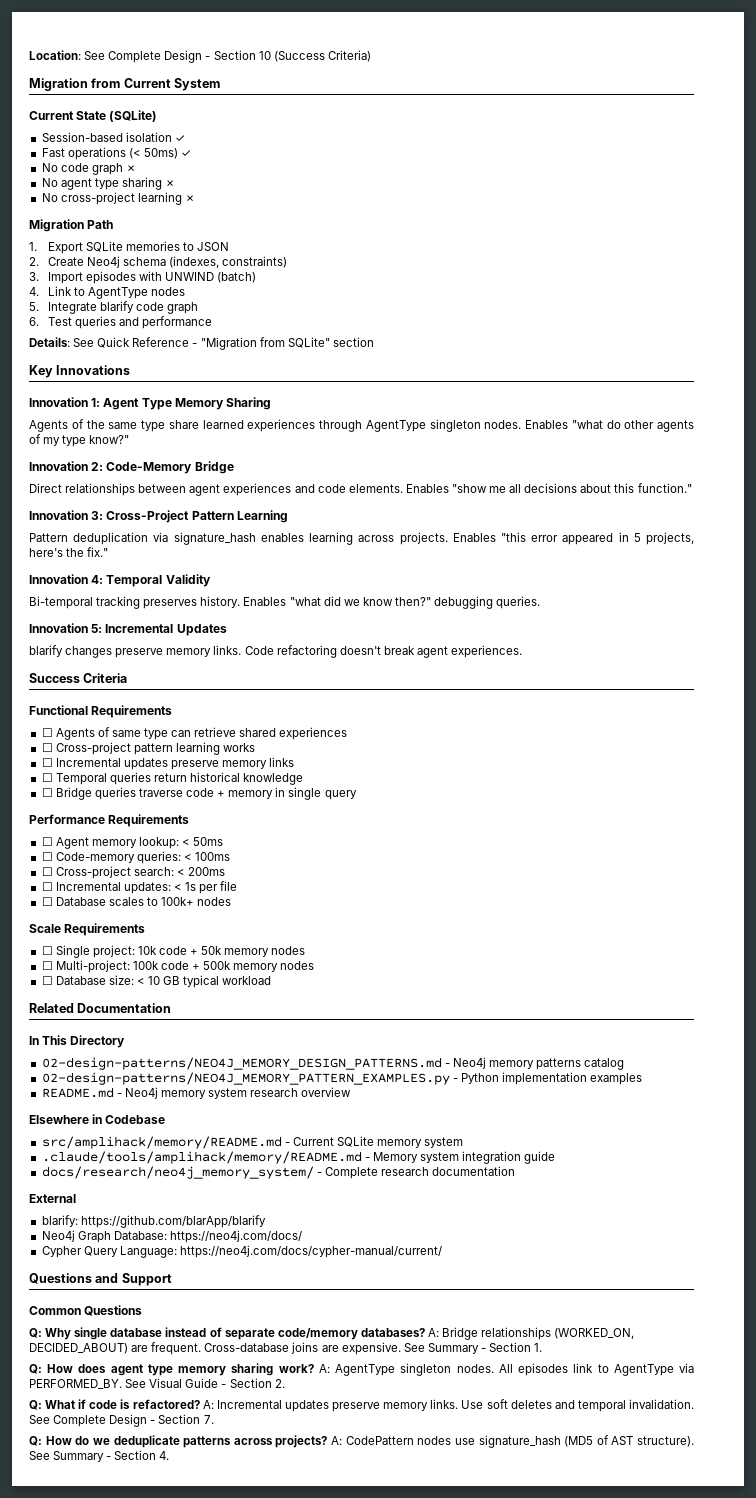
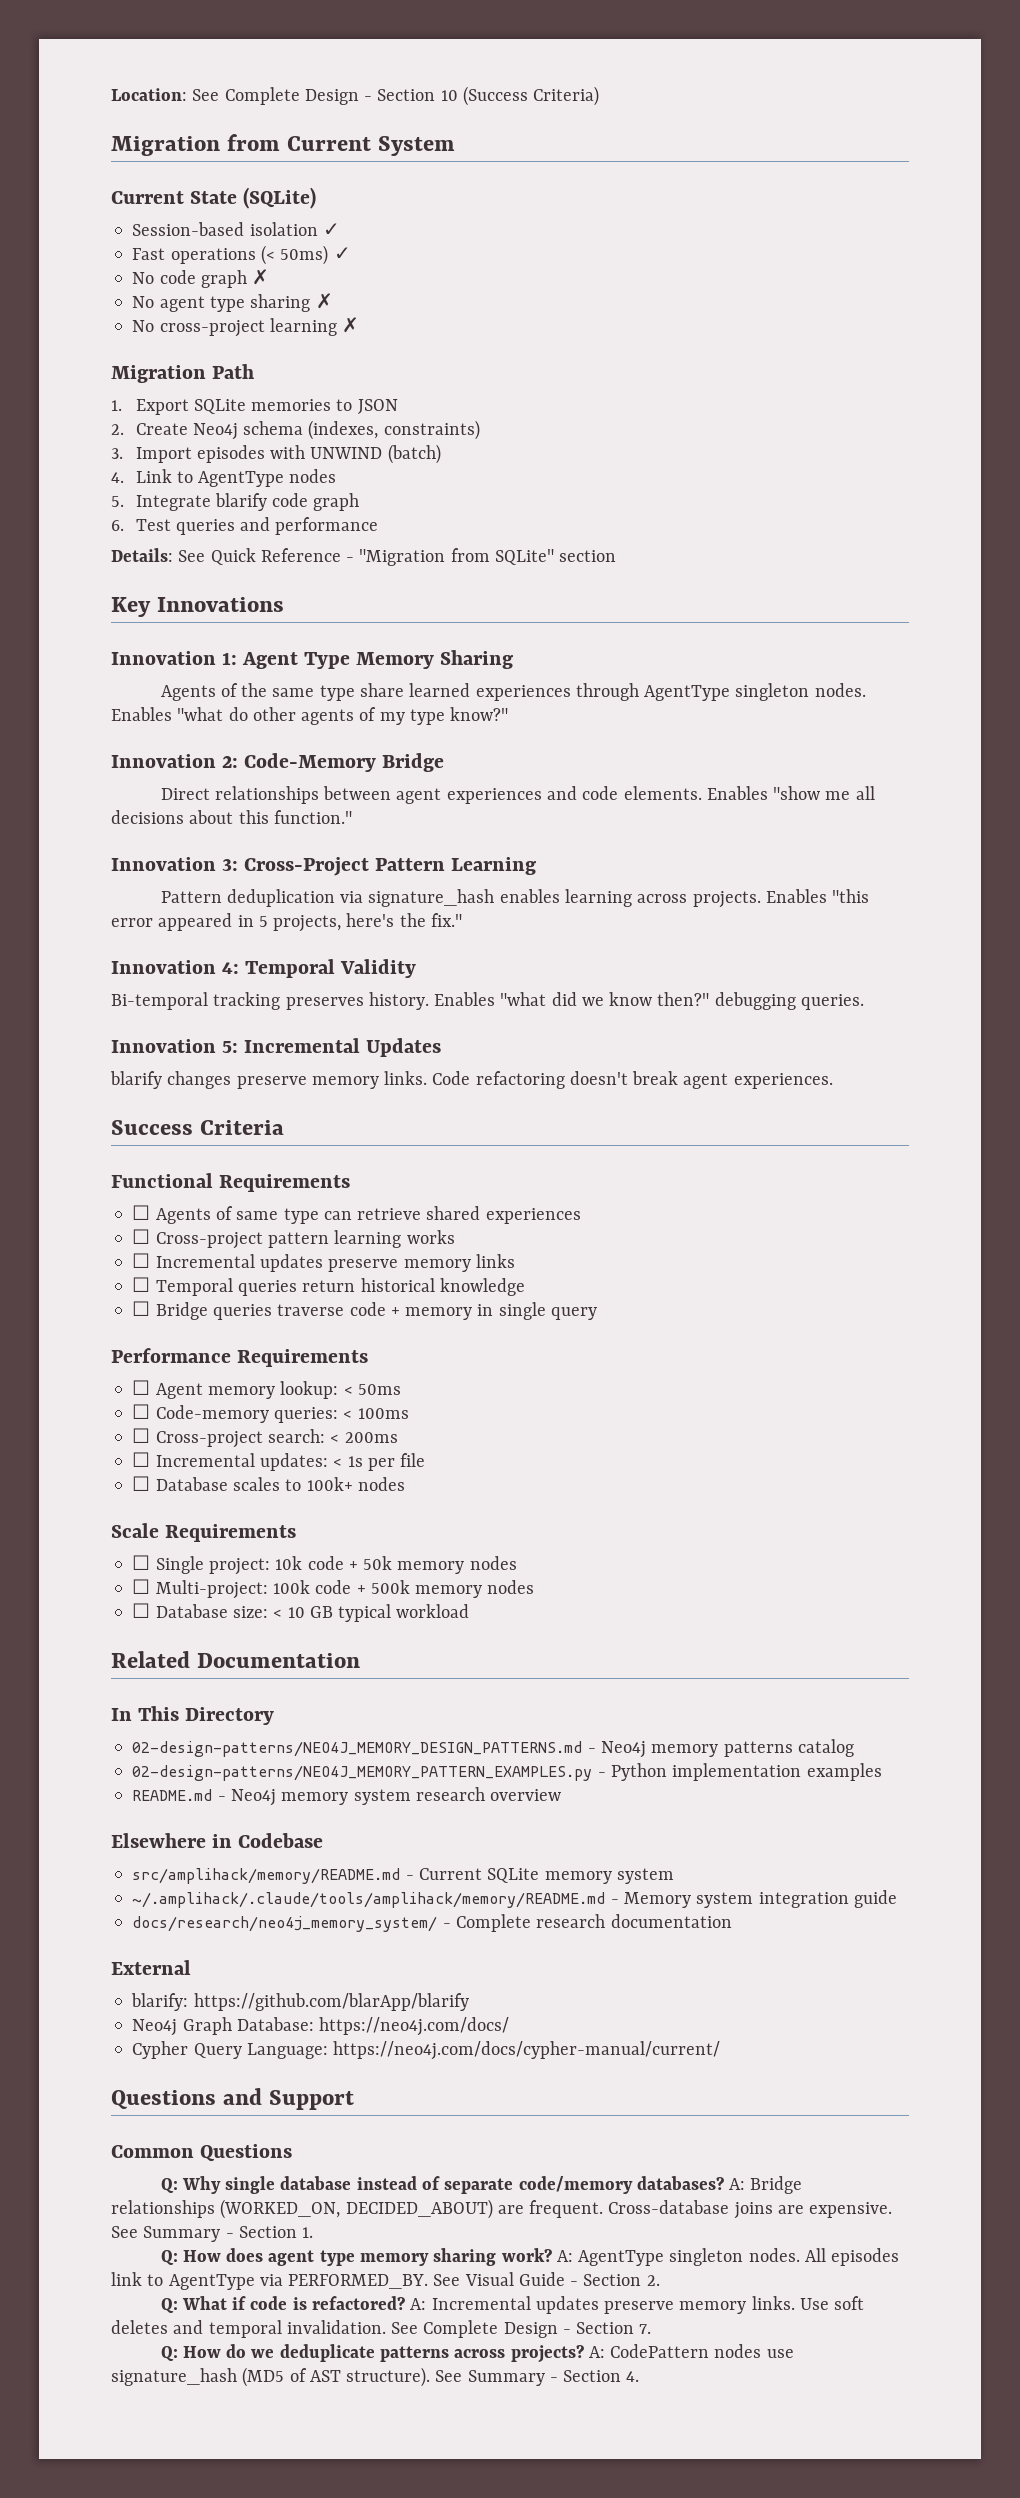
- .claude/tools/amplihack/memory/README.md - Memory system integration guide
+ ~/.amplihack/.claude/tools/amplihack/memory/README.md - Memory system integration guide

